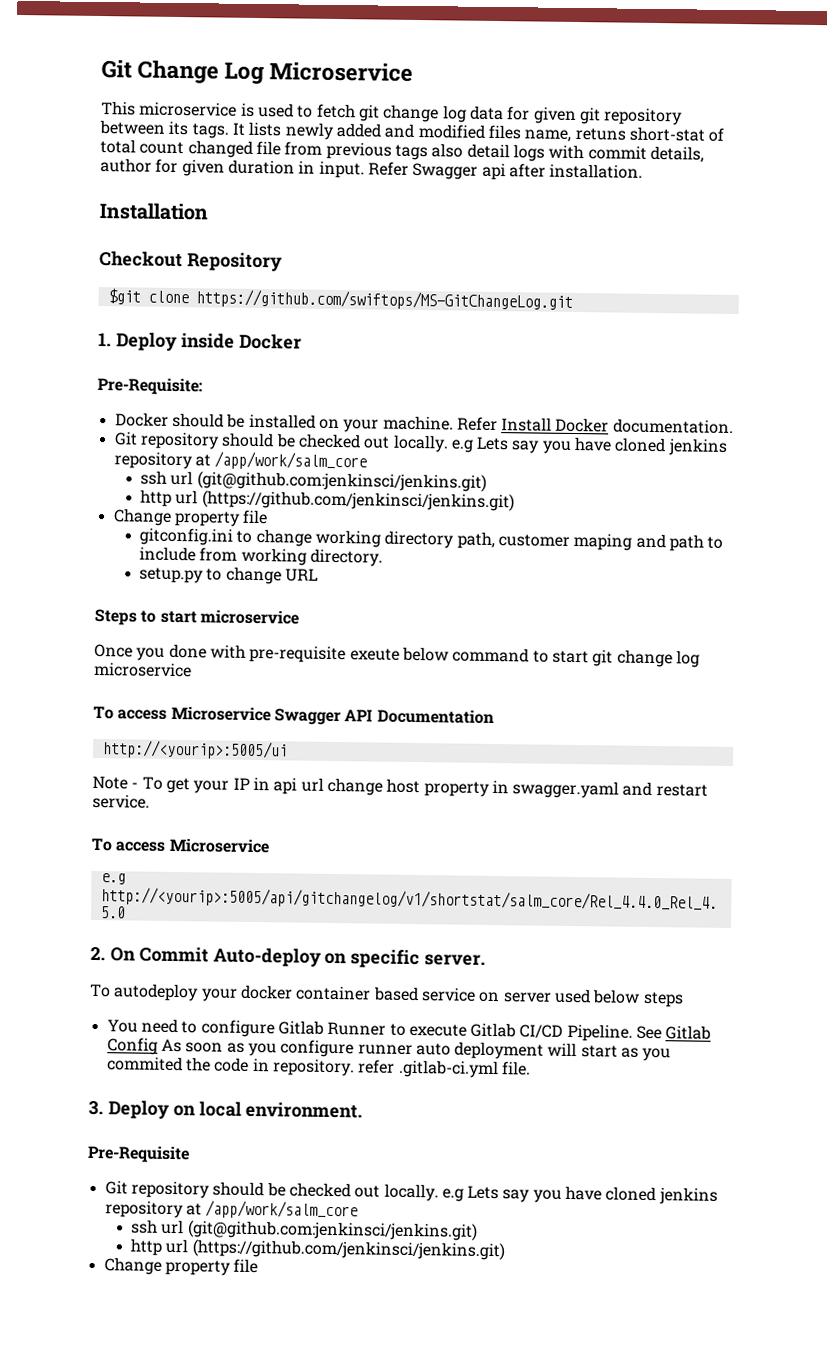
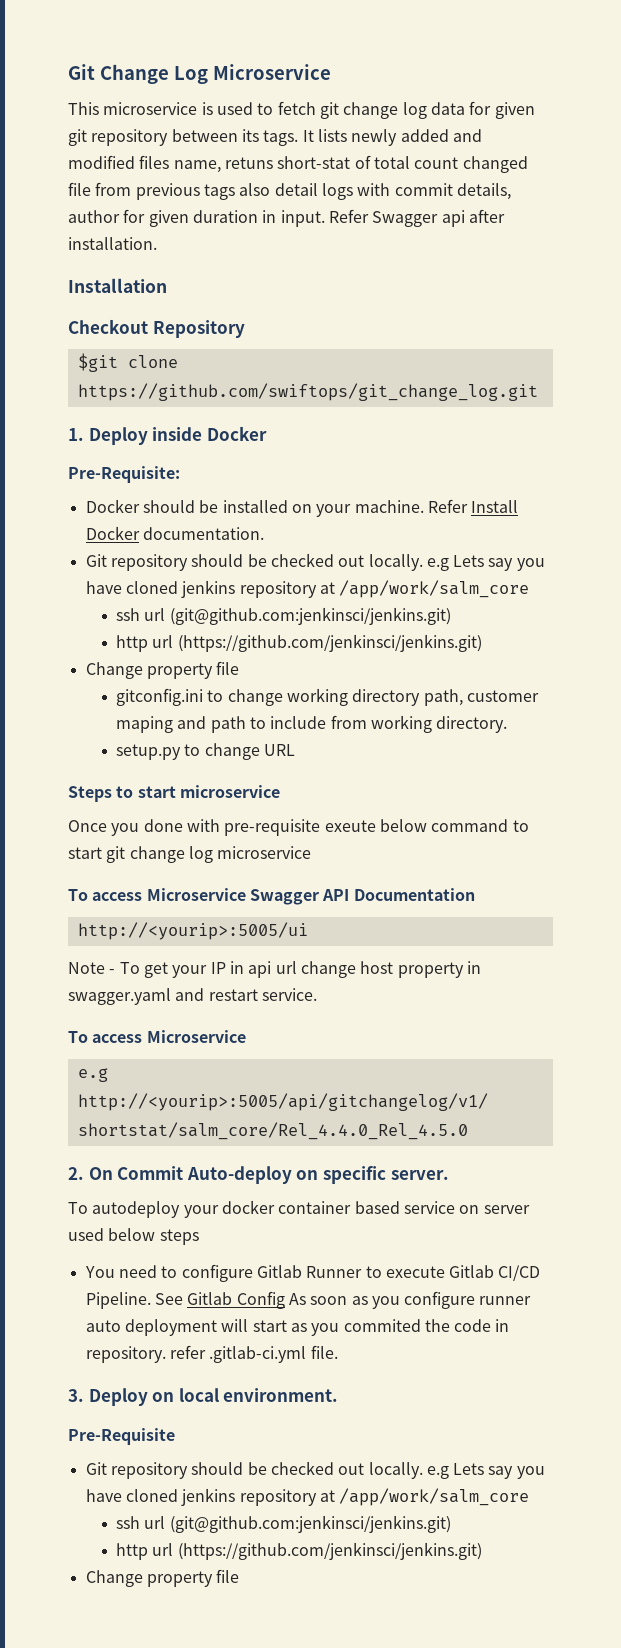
- $git clone https://github.com/swiftops/MS-GitChangeLog.git
+ $git clone https://github.com/swiftops/git_change_log.git

